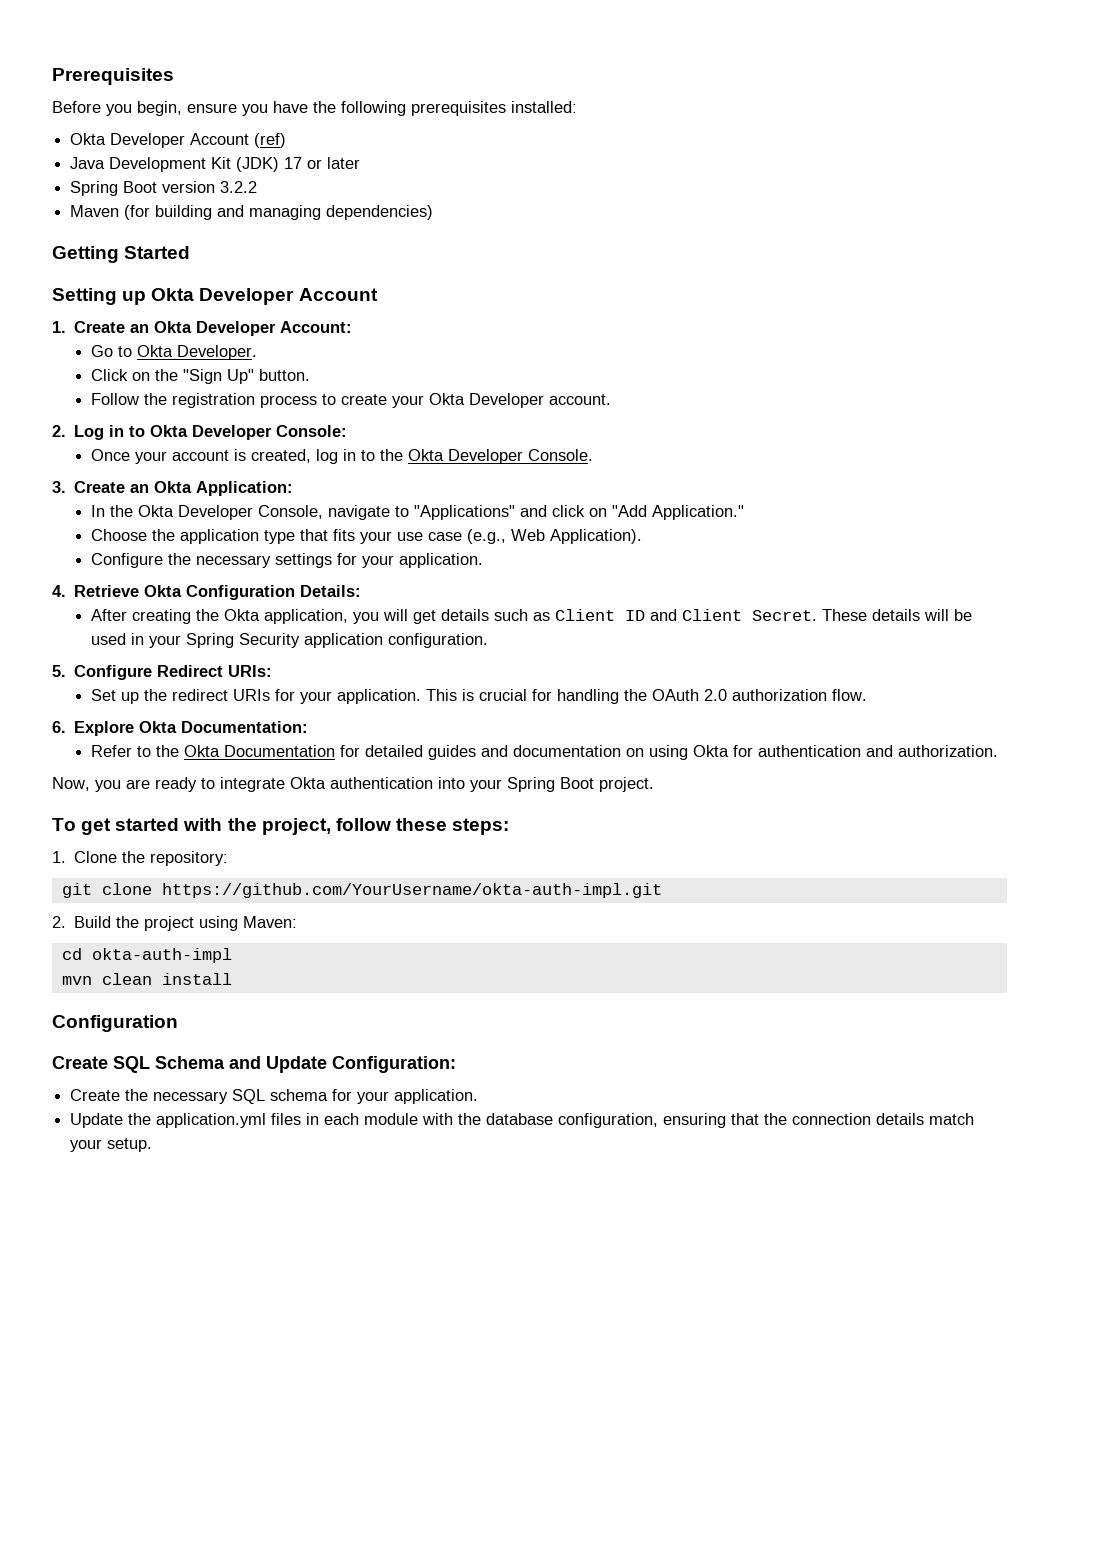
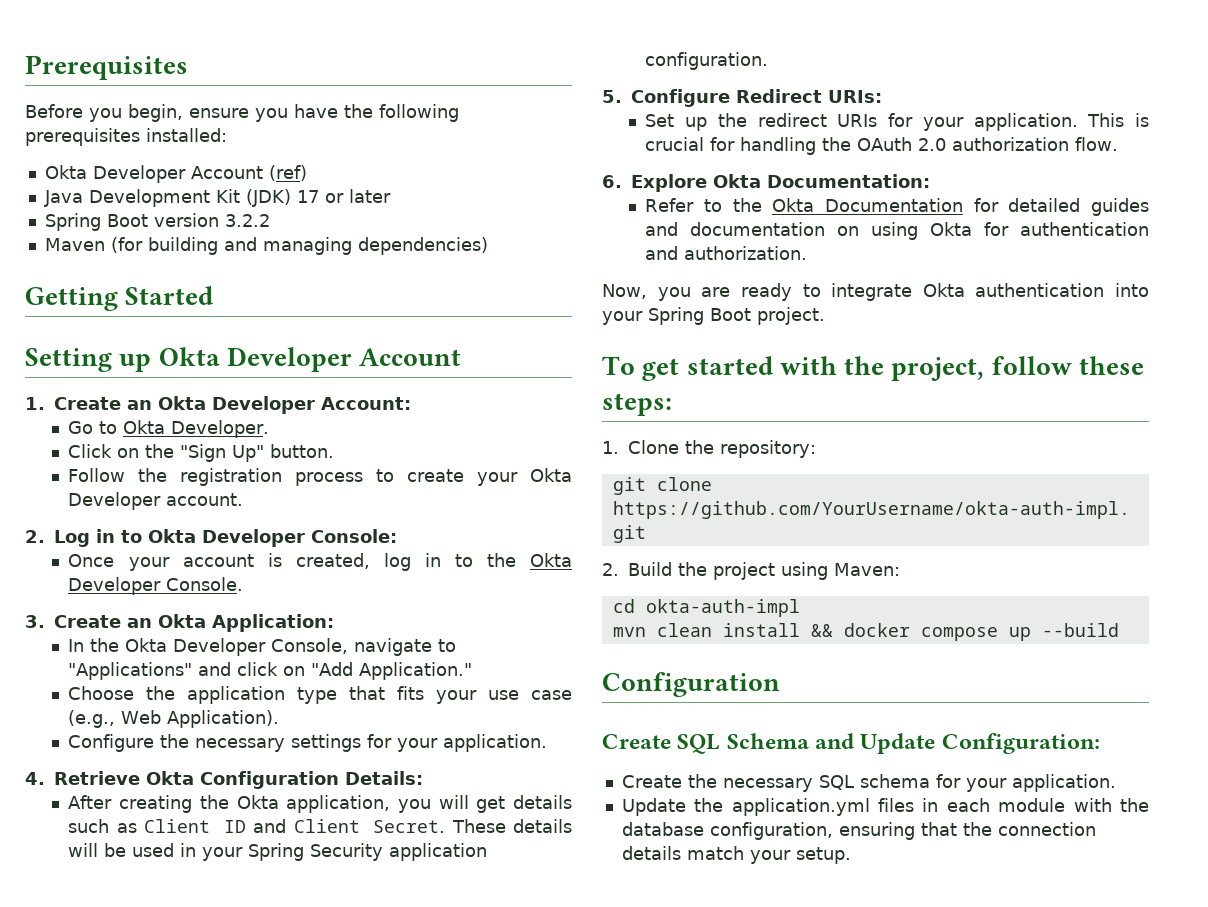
- mvn clean install
+ mvn clean install && docker compose up --build

